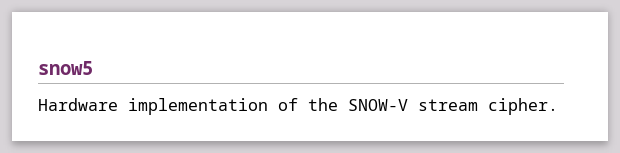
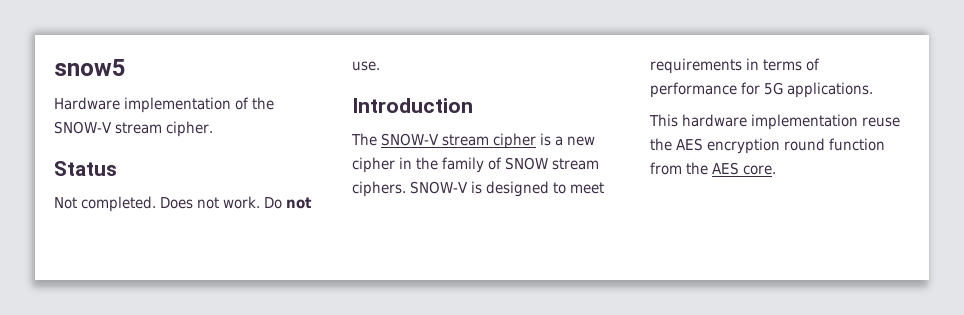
+ Status
+ Not completed. Does not work. Do not use.
+ Introduction
+ The SNOW-V stream cipher is a new cipher in the family of SNOW stream ciphers. SNOW-V is designed to meet requirements in terms of performance for 5G applications.
+ This hardware implementation reuse the AES encryption round function from the AES core.

